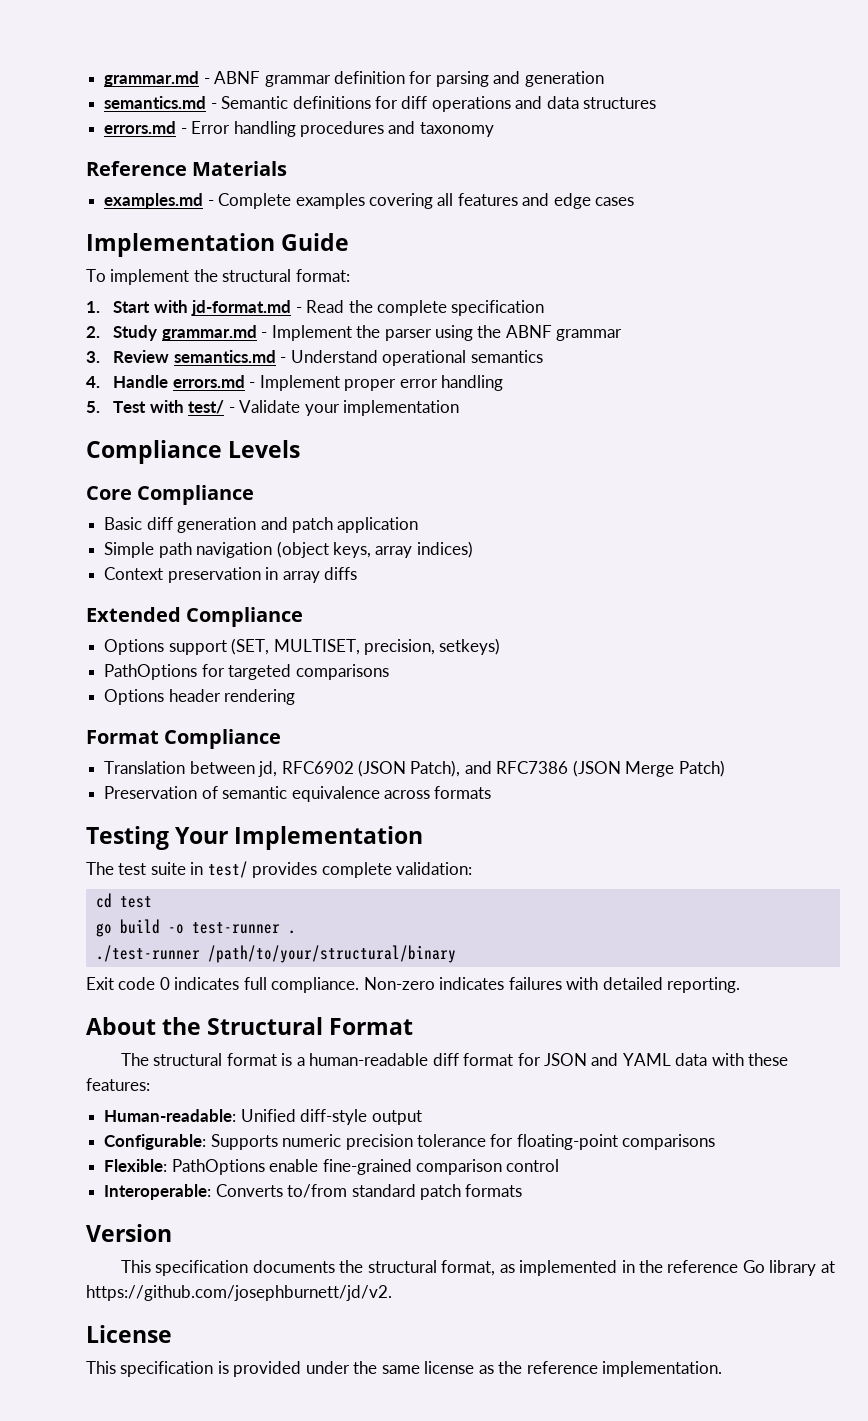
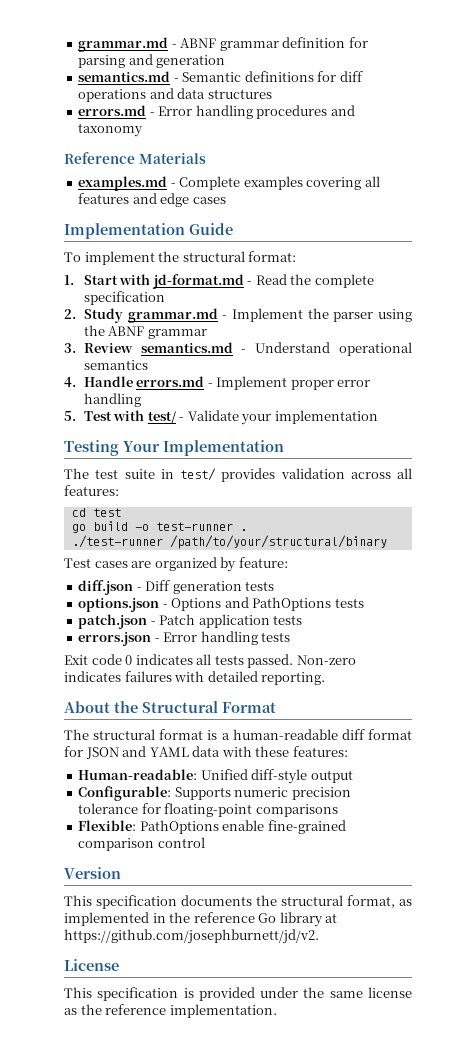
- Compliance Levels
- Core Compliance
- Basic diff generation and patch application
- Simple path navigation (object keys, array indices)
- Context preservation in array diffs
- Extended Compliance
- Options support (SET, MULTISET, precision, setkeys)
- PathOptions for targeted comparisons
- Options header rendering
- Format Compliance
- Translation between jd, RFC6902 (JSON Patch), and RFC7386 (JSON Merge Patch)
- Preservation of semantic equivalence across formats
- The test suite in test/ provides complete validation:
+ The test suite in test/ provides validation across all features:
+ Test cases are organized by feature:
+ diff.json - Diff generation tests
+ options.json - Options and PathOptions tests
+ patch.json - Patch application tests
+ errors.json - Error handling tests
- Exit code 0 indicates full compliance.
+ Exit code 0 indicates all tests passed.
- Interoperable: Converts to/from standard patch formats

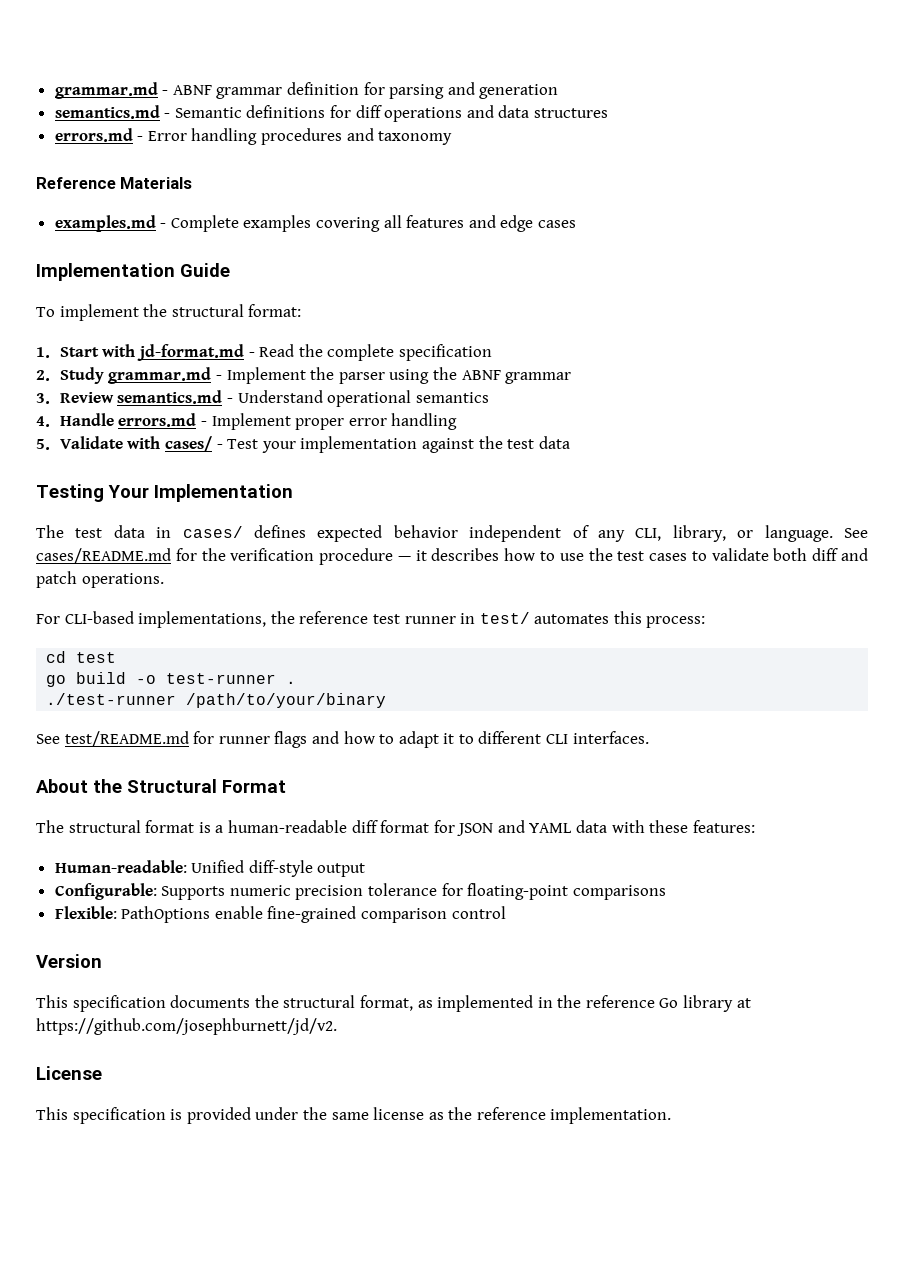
- 5. Test with test/ - Validate your implementation
+ 5. Validate with cases/ - Test your implementation against the test data
- The test suite in test/ provides validation across all features:
+ The test data in cases/ defines expected behavior independent of any CLI, library, or language. See cases/README.md for the verification procedure — it describes how to use the test cases to validate both diff and patch operations.
+ For CLI-based implementations, the reference test runner in test/ automates this process:
- ./test-runner /path/to/your/structural/binary
- Test cases are organized by feature:
- diff.json - Diff generation tests
- options.json - Options and PathOptions tests
- patch.json - Patch application tests
- errors.json - Error handling tests
- Exit code 0 indicates all tests passed. Non-zero indicates failures with detailed reporting.
+ ./test-runner /path/to/your/binary
+ See test/README.md for runner flags and how to adapt it to different CLI interfaces.

